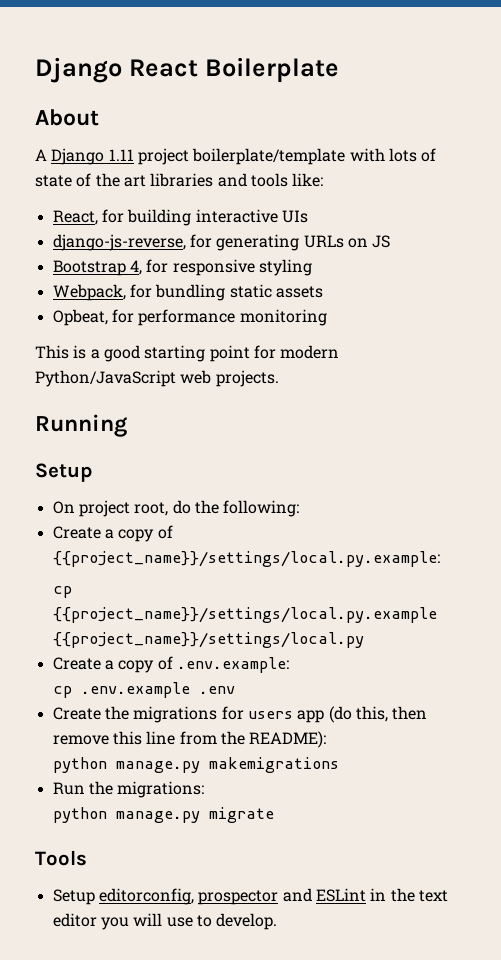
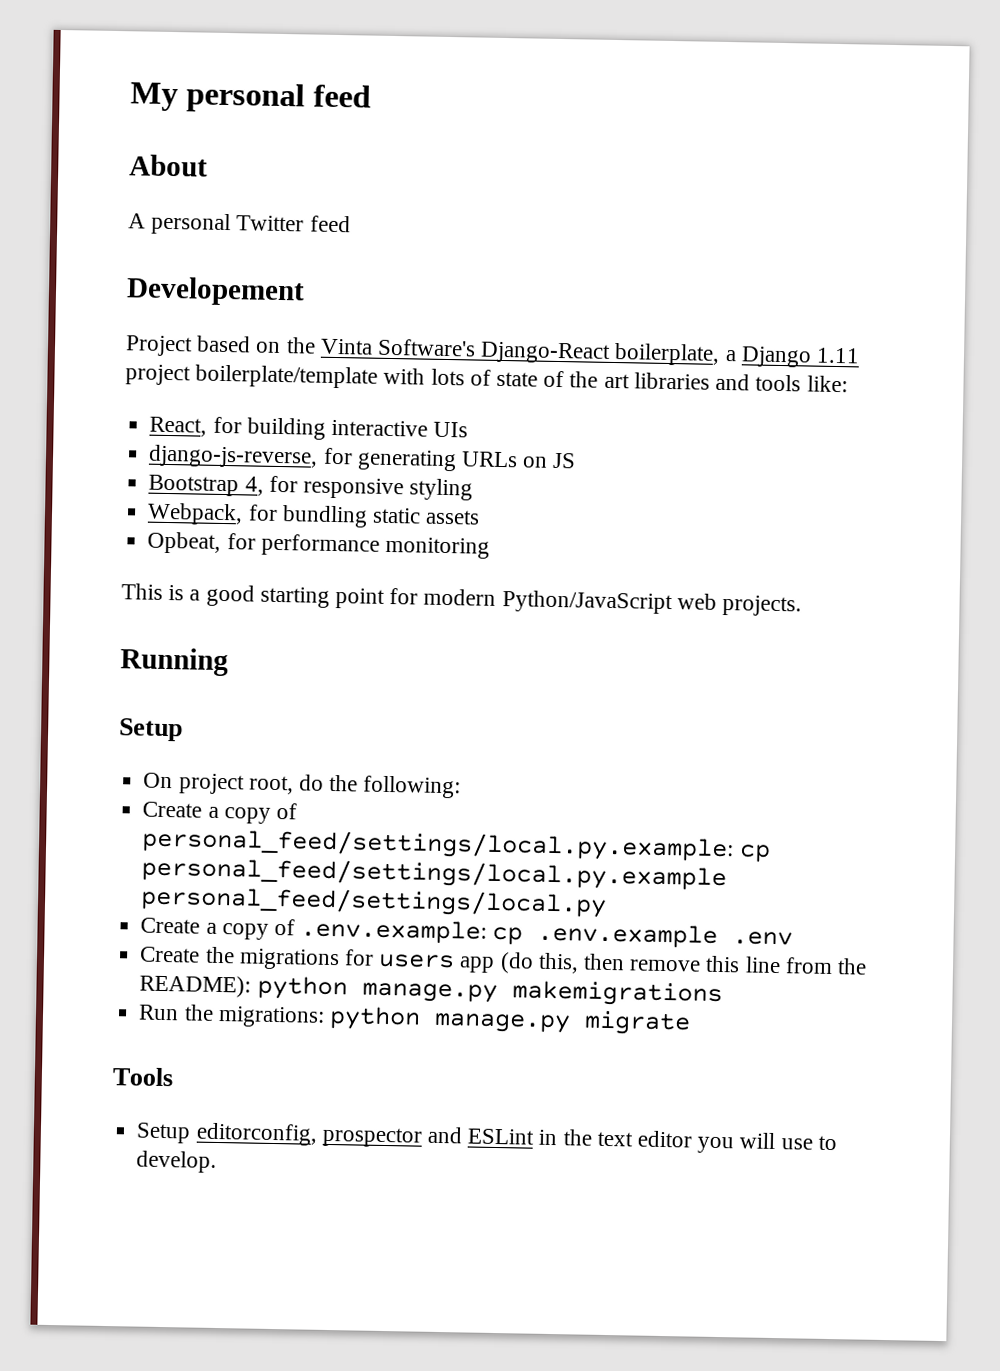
- Django React Boilerplate
+ My personal feed
- A Django 1.11 project boilerplate/template with lots of state of the art libraries and tools like:
+ A personal Twitter feed
+ Developement
+ Project based on the Vinta Software's Django-React boilerplate, a Django 1.11 project boilerplate/template with lots of state of the art libraries and tools like:
- Create a copy of {{project_name}}/settings/local.py.example:
- cp {{project_name}}/settings/local.py.example {{project_name}}/settings/local.py
+ Create a copy of personal_feed/settings/local.py.example: cp personal_feed/settings/local.py.example personal_feed/settings/local.py
- Create a copy of .env.example:
- cp .env.example .env
+ Create a copy of .env.example: cp .env.example .env
- Create the migrations for users app (do this, then remove this line from the README):
- python manage.py makemigrations
+ Create the migrations for users app (do this, then remove this line from the README): python manage.py makemigrations
- Run the migrations:
- python manage.py migrate
+ Run the migrations: python manage.py migrate

